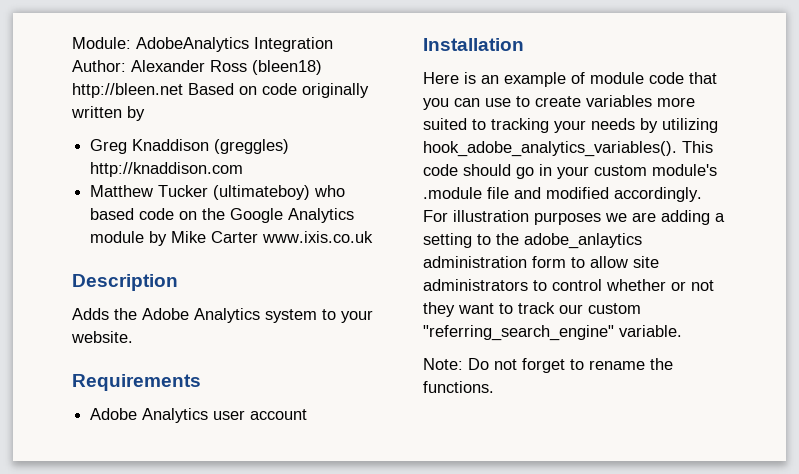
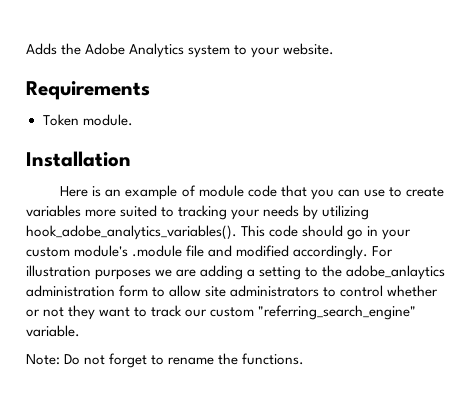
- Module: AdobeAnalytics Integration Author: Alexander Ross (bleen18) http://bleen.net Based on code originally written by
- Greg Knaddison (greggles) http://knaddison.com
- Matthew Tucker (ultimateboy) who based code on the Google Analytics module by Mike Carter www.ixis.co.uk
- Description
- Adobe Analytics user account
+ Token module.

